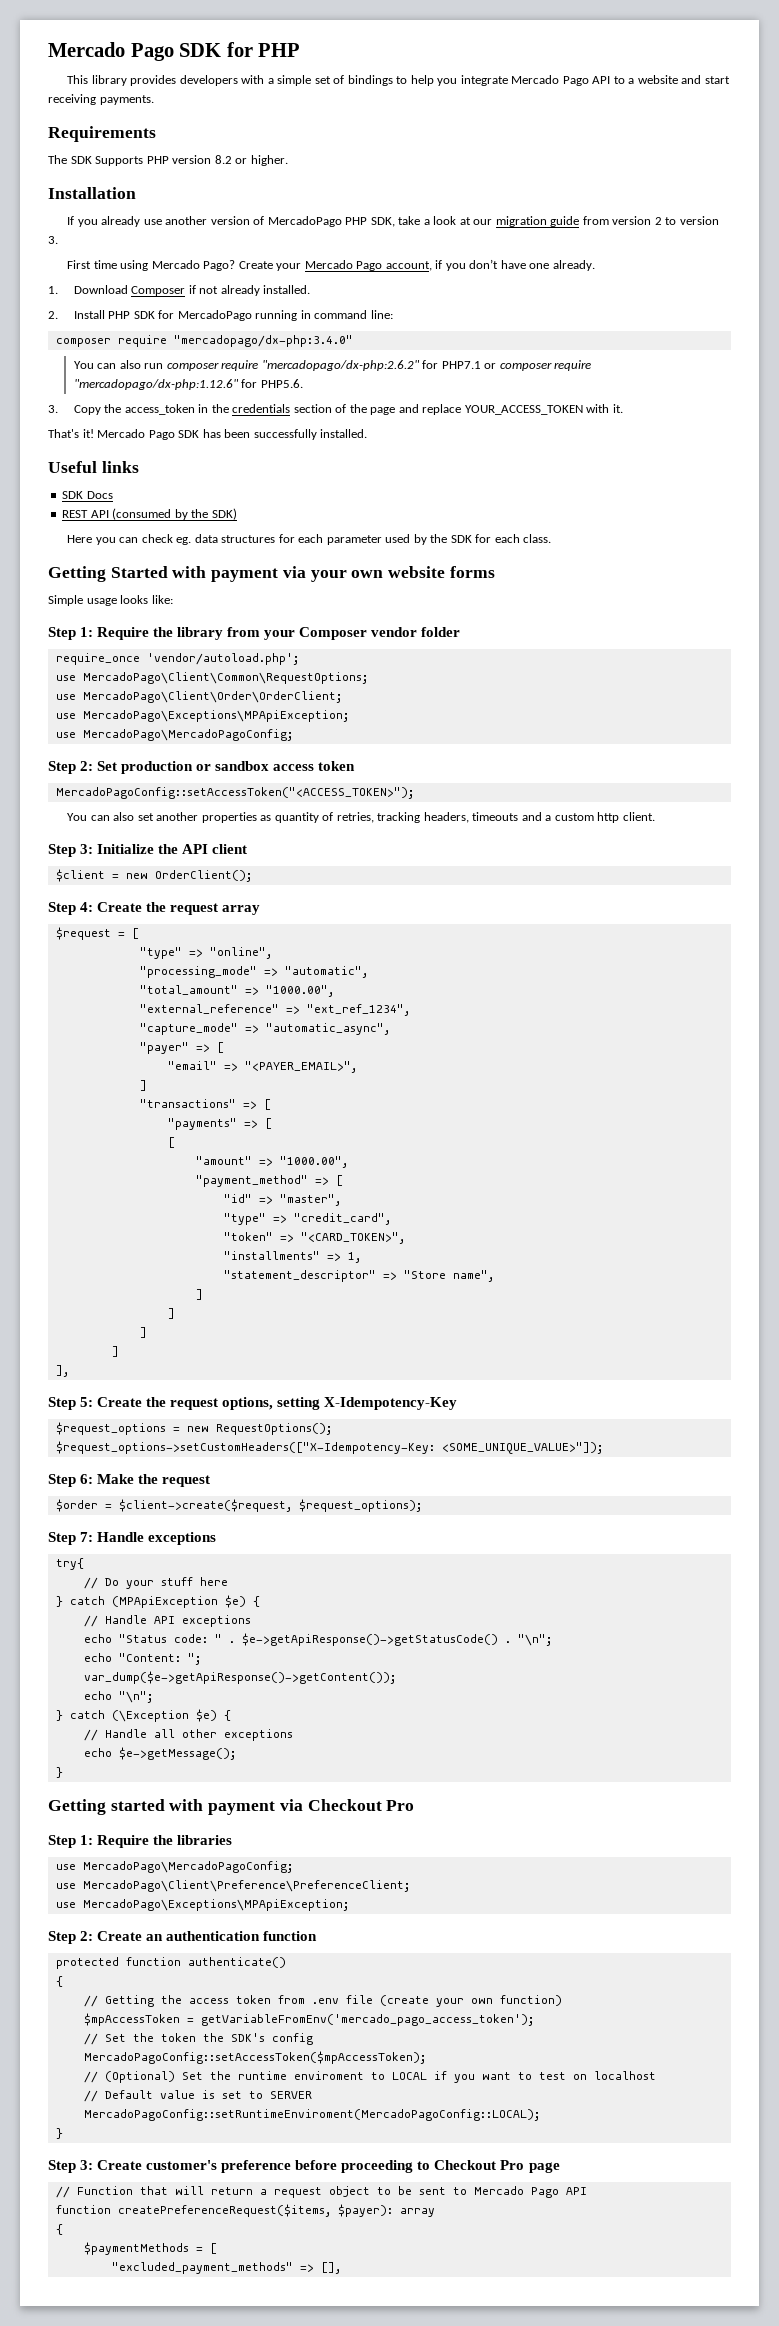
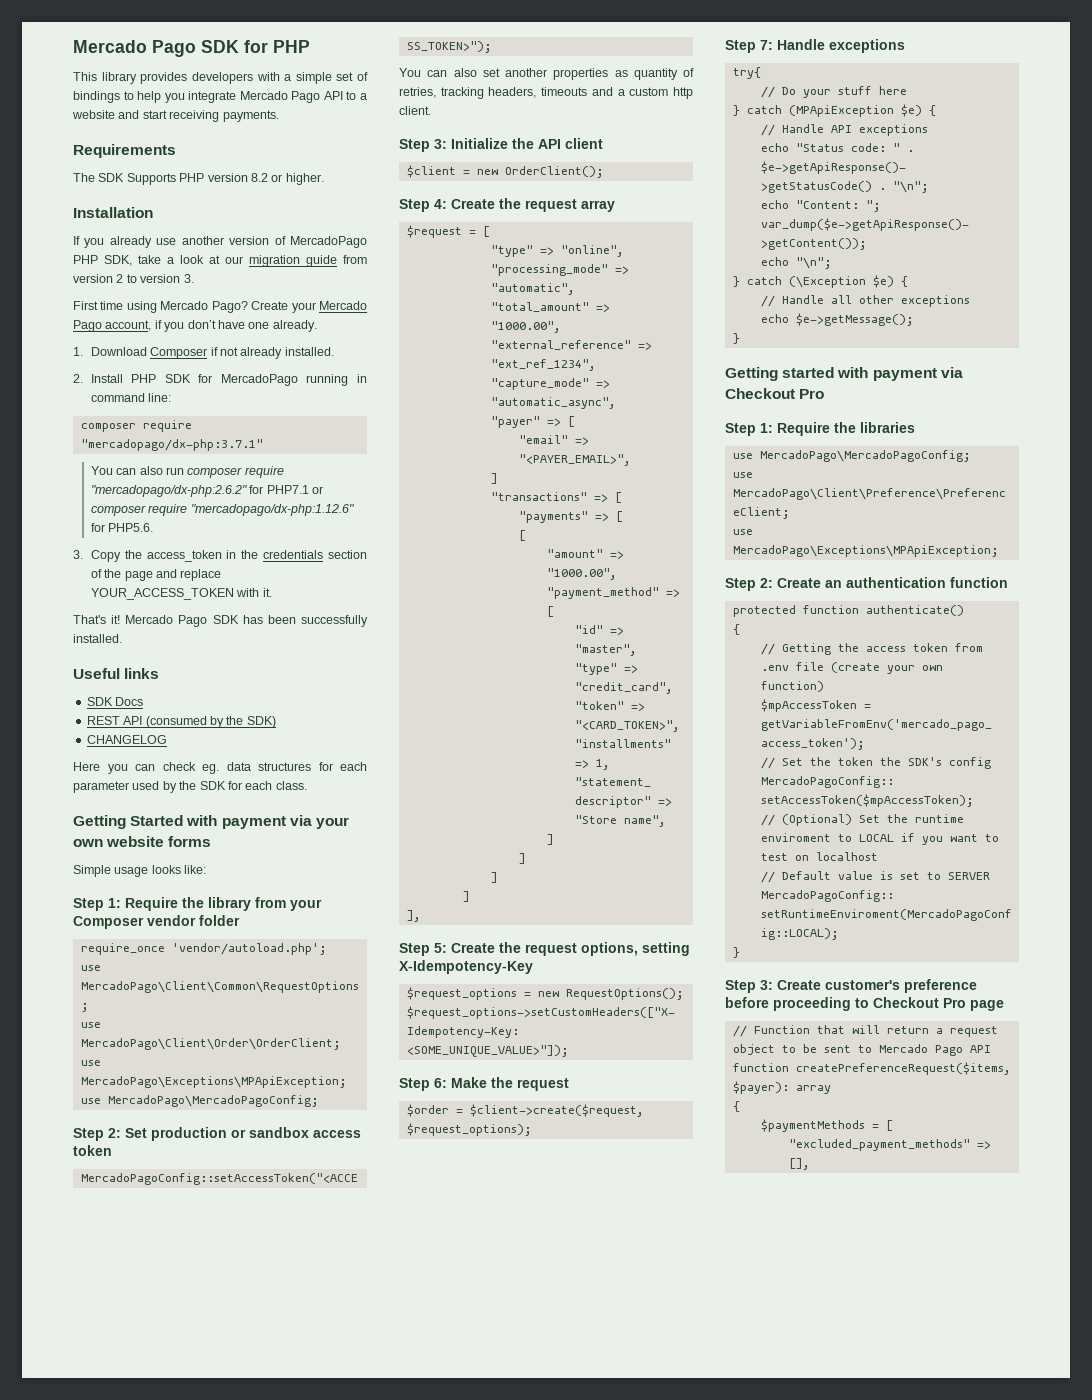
- composer require "mercadopago/dx-php:3.4.0"
+ composer require "mercadopago/dx-php:3.7.1"
+ CHANGELOG

